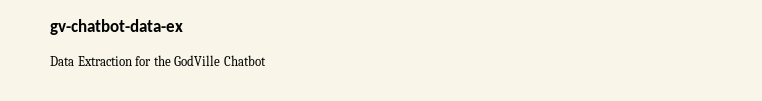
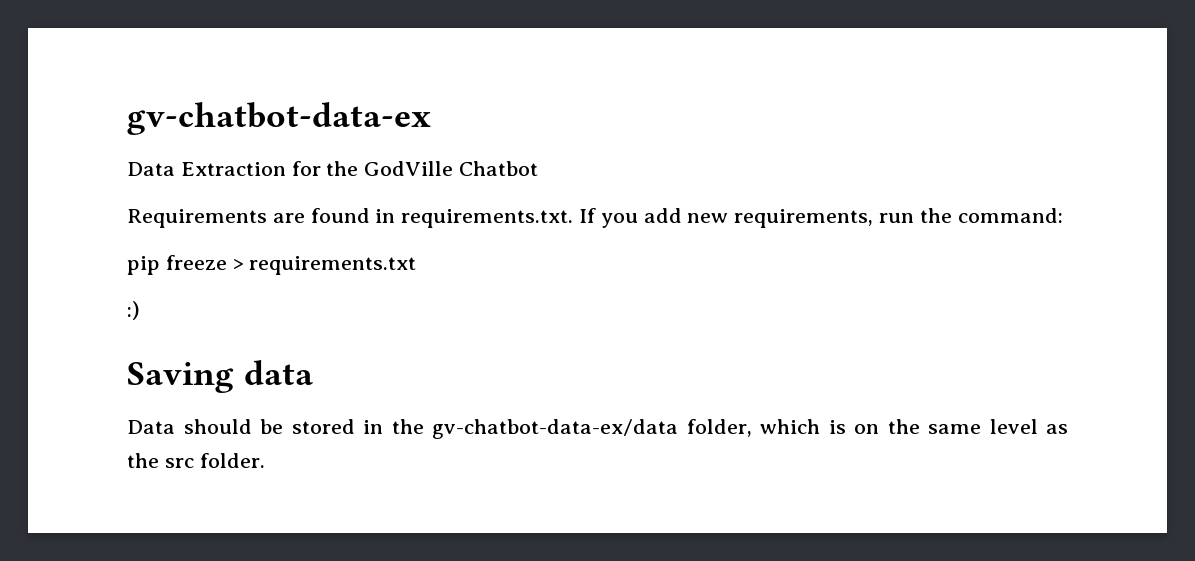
+ Requirements are found in requirements.txt. If you add new requirements, run the command:
+ pip freeze > requirements.txt
+ :)
+ Saving data
+ Data should be stored in the gv-chatbot-data-ex/data folder, which is on the same level as the src folder.

